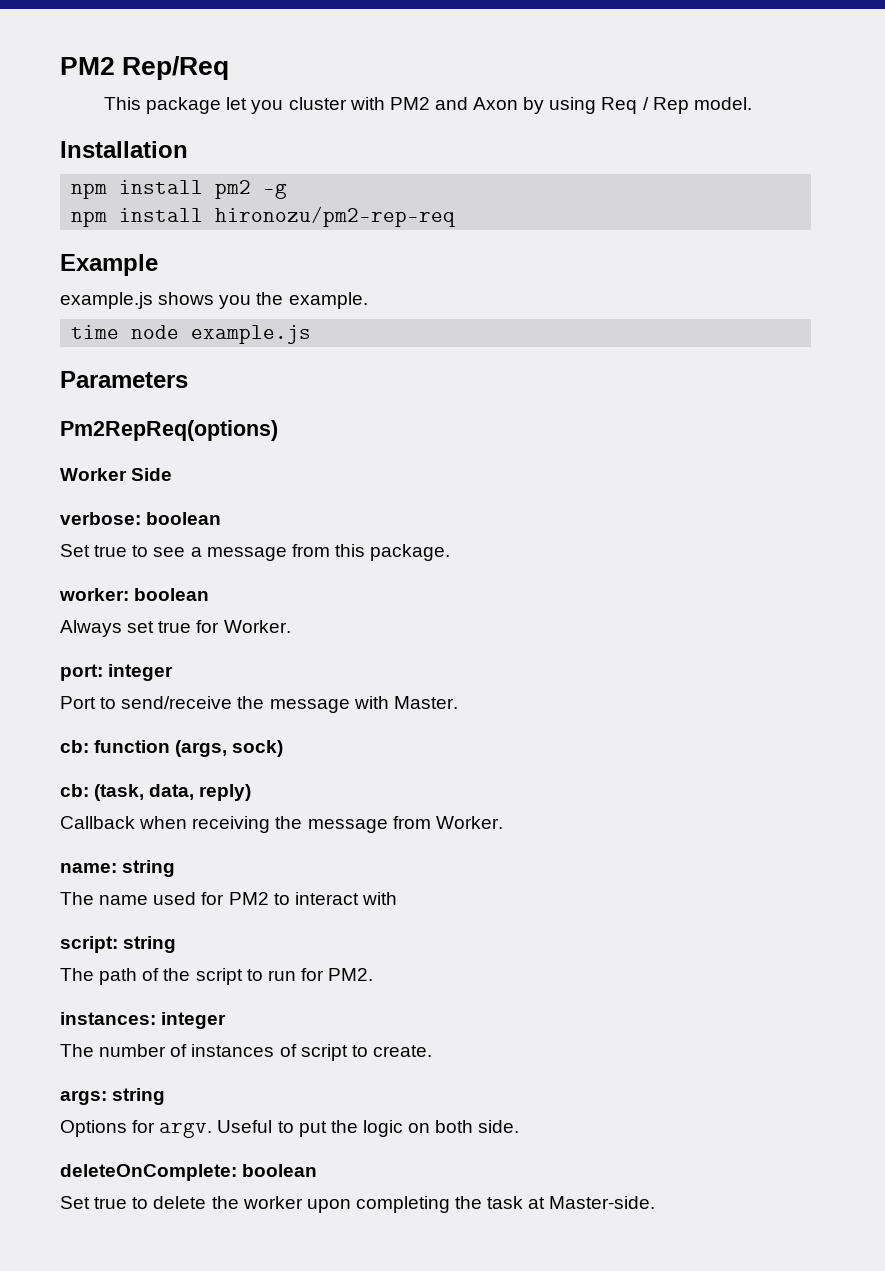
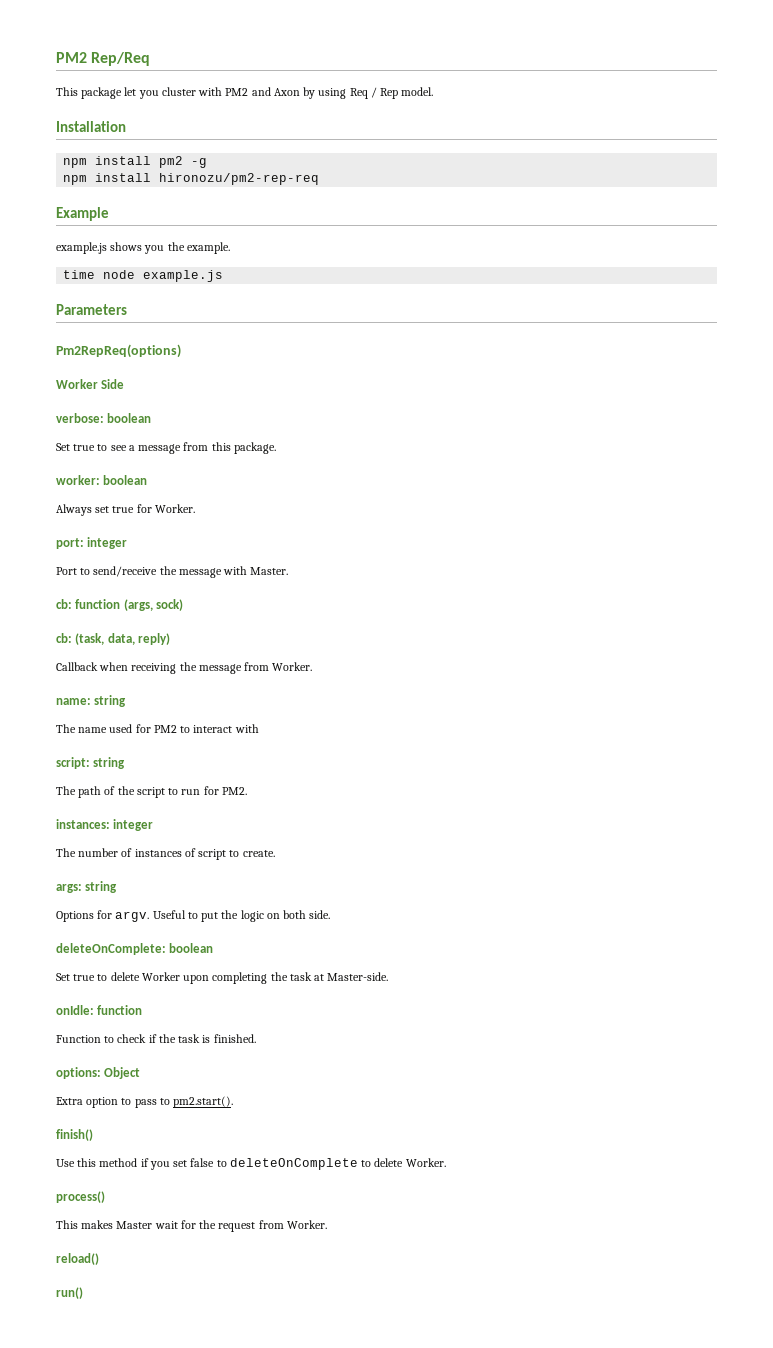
- Set true to delete the worker upon completing the task at Master-side.
+ Set true to delete Worker upon completing the task at Master-side.
+ onIdle: function
+ Function to check if the task is finished.
+ options: Object
+ Extra option to pass to pm2.start().
+ finish()
+ Use this method if you set false to deleteOnComplete to delete Worker.
+ process()
+ This makes Master wait for the request from Worker.
+ reload()
+ run()

